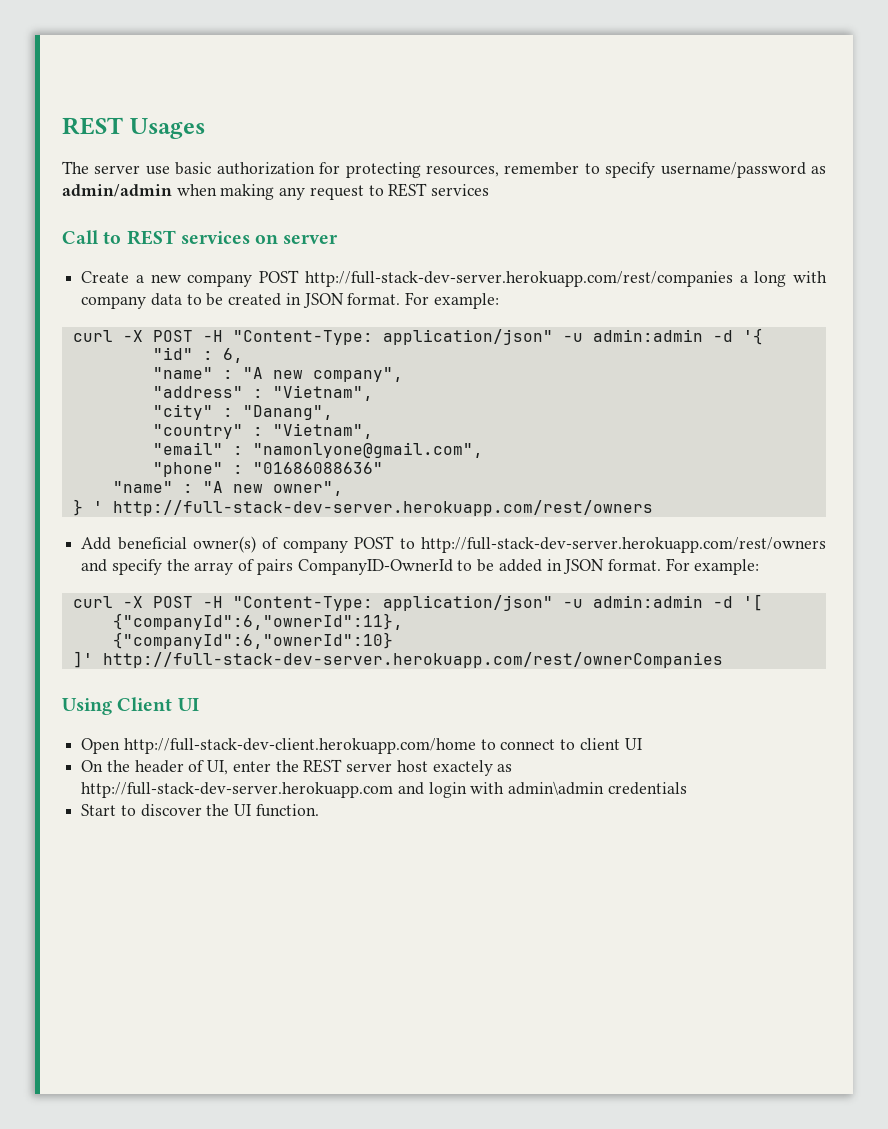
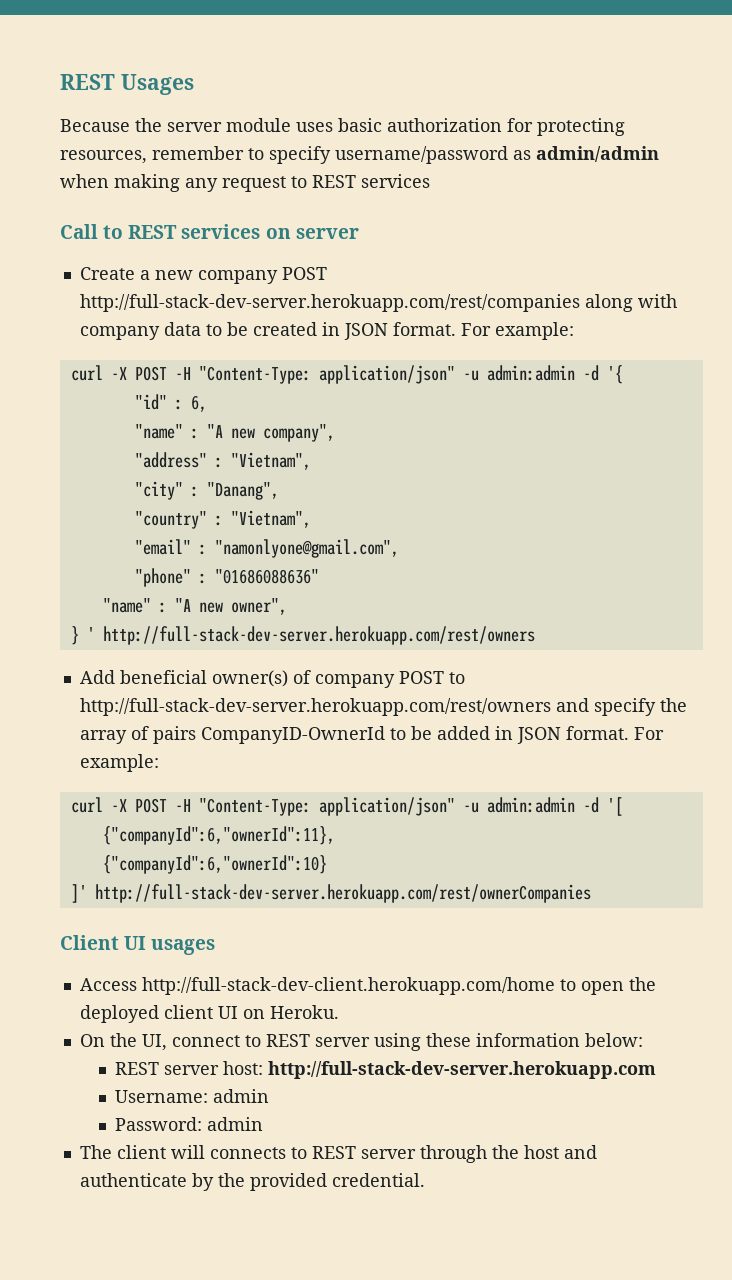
- The server use basic authorization for protecting resources, remember to specify username/password as admin/admin when making any request to REST services
+ Because the server module uses basic authorization for protecting resources, remember to specify username/password as admin/admin when making any request to REST services
- Create a new company POST http://full-stack-dev-server.herokuapp.com/rest/companies a long with company data to be created in JSON format.
+ Create a new company POST http://full-stack-dev-server.herokuapp.com/rest/companies along with company data to be created in JSON format.
- Using Client UI
- Open http://full-stack-dev-client.herokuapp.com/home to connect to client UI
+ Client UI usages
+ Access http://full-stack-dev-client.herokuapp.com/home to open the deployed client UI on Heroku.
- On the header of UI, enter the REST server host exactely as http://full-stack-dev-server.herokuapp.com and login with admin\admin credentials
- Start to discover the UI function.
+ On the UI, connect to REST server using these information below:
+ REST server host: http://full-stack-dev-server.herokuapp.com
+ Username: admin
+ Password: admin
+ The client will connects to REST server through the host and authenticate by the provided credential.

